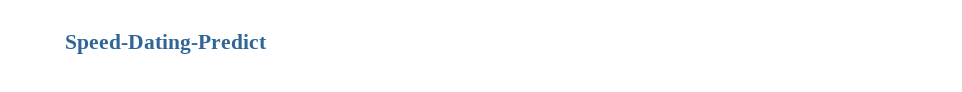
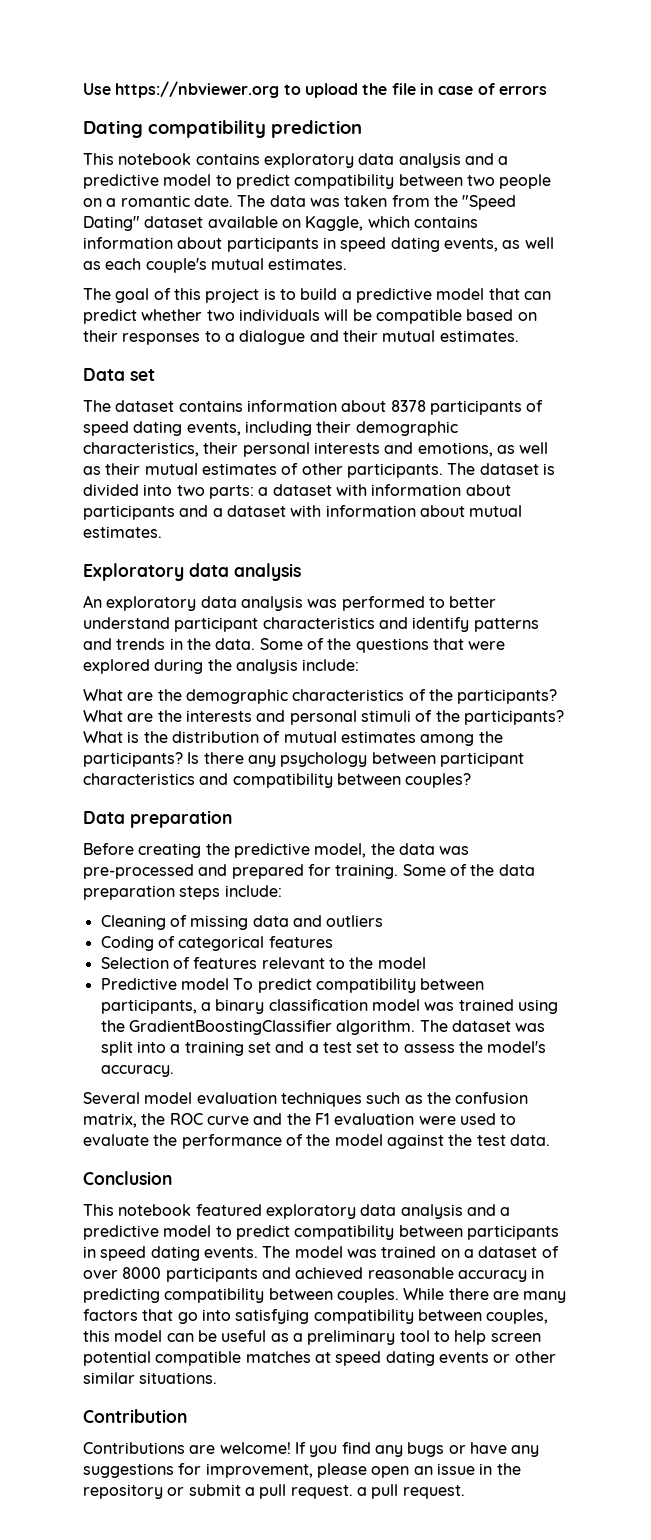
- Speed-Dating-Predict
+ Use https://nbviewer.org to upload the file in case of errors
+ Dating compatibility prediction
+ This notebook contains exploratory data analysis and a predictive model to predict compatibility between two people on a romantic date. The data was taken from the "Speed Dating" dataset available on Kaggle, which contains information about participants in speed dating events, as well as each couple's mutual estimates.
+ The goal of this project is to build a predictive model that can predict whether two individuals will be compatible based on their responses to a dialogue and their mutual estimates.
+ Data set
+ The dataset contains information about 8378 participants of speed dating events, including their demographic characteristics, their personal interests and emotions, as well as their mutual estimates of other participants. The dataset is divided into two parts: a dataset with information about participants and a dataset with information about mutual estimates.
+ Exploratory data analysis
+ An exploratory data analysis was performed to better understand participant characteristics and identify patterns and trends in the data. Some of the questions that were explored during the analysis include:
+ What are the demographic characteristics of the participants? What are the interests and personal stimuli of the participants? What is the distribution of mutual estimates among the participants? Is there any psychology between participant characteristics and compatibility between couples?
+ Data preparation
+ Before creating the predictive model, the data was pre-processed and prepared for training. Some of the data preparation steps include:
+ Cleaning of missing data and outliers
+ Coding of categorical features
+ Selection of features relevant to the model
+ Predictive model To predict compatibility between participants, a binary classification model was trained using the GradientBoostingClassifier algorithm. The dataset was split into a training set and a test set to assess the model's accuracy.
+ Several model evaluation techniques such as the confusion matrix, the ROC curve and the F1 evaluation were used to evaluate the performance of the model against the test data.
+ Conclusion
+ This notebook featured exploratory data analysis and a predictive model to predict compatibility between participants in speed dating events. The model was trained on a dataset of over 8000 participants and achieved reasonable accuracy in predicting compatibility between couples. While there are many factors that go into satisfying compatibility between couples, this model can be useful as a preliminary tool to help screen potential compatible matches at speed dating events or other similar situations.
+ Contribution
+ Contributions are welcome! If you find any bugs or have any suggestions for improvement, please open an issue in the repository or submit a pull request. a pull request.

